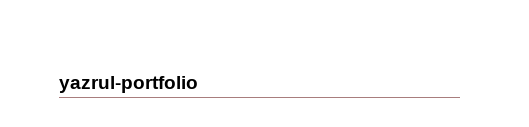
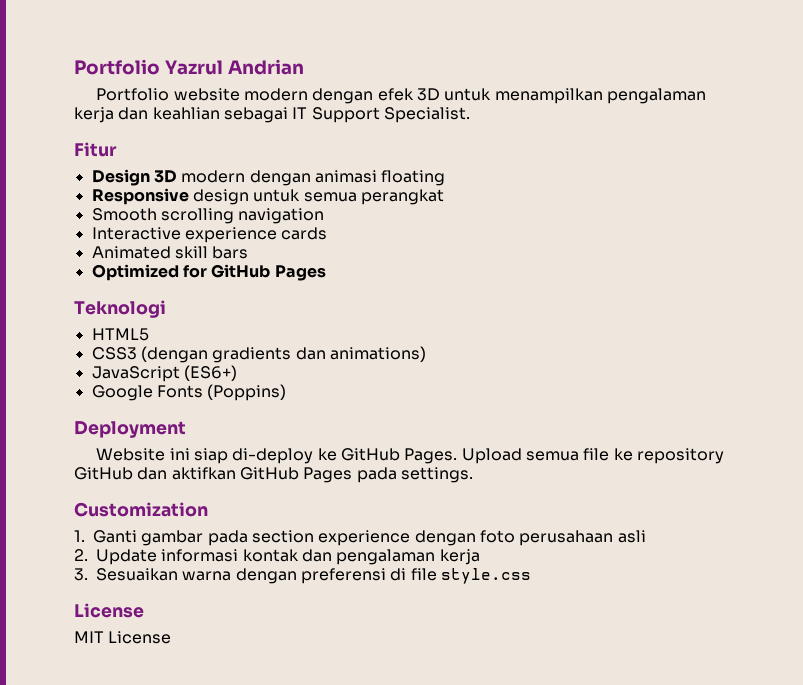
- yazrul-portfolio
+ Portfolio Yazrul Andrian
+ Portfolio website modern dengan efek 3D untuk menampilkan pengalaman kerja dan keahlian sebagai IT Support Specialist.
+ Fitur
+ Design 3D modern dengan animasi floating
+ Responsive design untuk semua perangkat
+ Smooth scrolling navigation
+ Interactive experience cards
+ Animated skill bars
+ Optimized for GitHub Pages
+ Teknologi
+ HTML5
+ CSS3 (dengan gradients dan animations)
+ JavaScript (ES6+)
+ Google Fonts (Poppins)
+ Deployment
+ Website ini siap di-deploy ke GitHub Pages. Upload semua file ke repository GitHub dan aktifkan GitHub Pages pada settings.
+ Customization
+ 1. Ganti gambar pada section experience dengan foto perusahaan asli
+ 2. Update informasi kontak dan pengalaman kerja
+ 3. Sesuaikan warna dengan preferensi di file style.css
+ License
+ MIT License

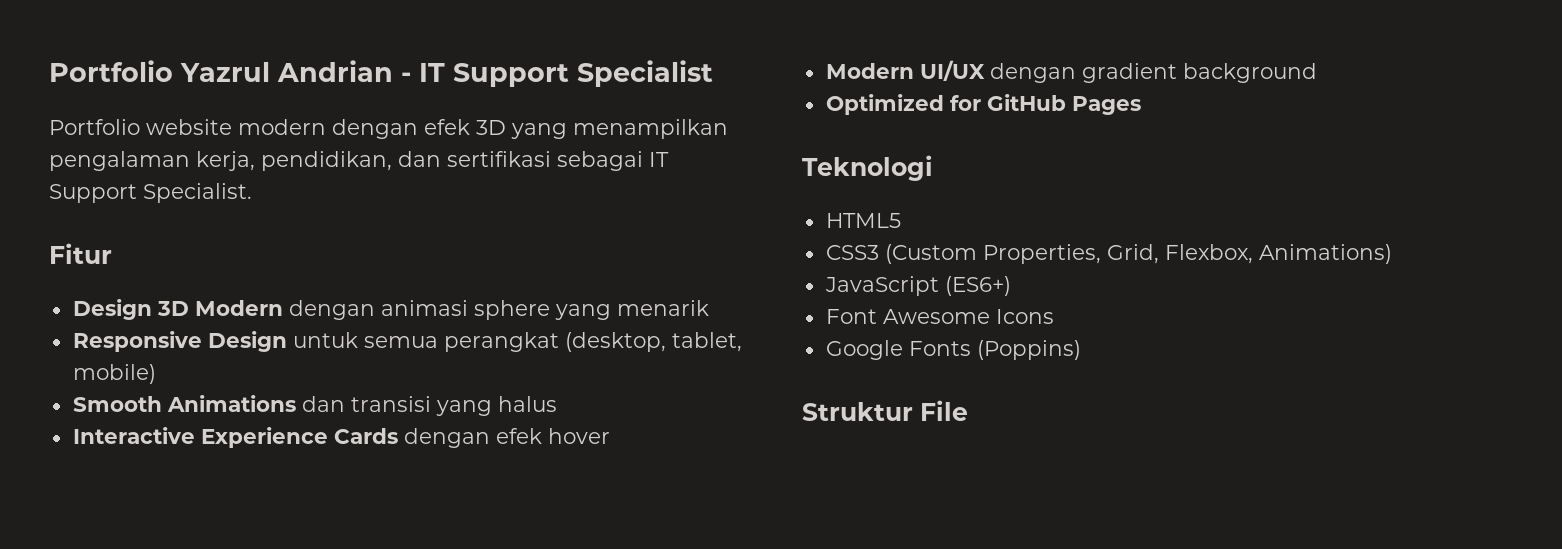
- Portfolio Yazrul Andrian
+ Portfolio Yazrul Andrian - IT Support Specialist
- Portfolio website modern dengan efek 3D untuk menampilkan pengalaman kerja dan keahlian sebagai IT Support Specialist.
+ Portfolio website modern dengan efek 3D yang menampilkan pengalaman kerja, pendidikan, dan sertifikasi sebagai IT Support Specialist.
- Design 3D modern dengan animasi floating
+ Design 3D Modern dengan animasi sphere yang menarik
- Responsive design untuk semua perangkat
- Smooth scrolling navigation
- Interactive experience cards
- Animated skill bars
+ Responsive Design untuk semua perangkat (desktop, tablet, mobile)
+ Smooth Animations dan transisi yang halus
+ Interactive Experience Cards dengan efek hover
+ Modern UI/UX dengan gradient background
- CSS3 (dengan gradients dan animations)
+ CSS3 (Custom Properties, Grid, Flexbox, Animations)
+ Font Awesome Icons
- Deployment
- Website ini siap di-deploy ke GitHub Pages. Upload semua file ke repository GitHub dan aktifkan GitHub Pages pada settings.
- Customization
- 1. Ganti gambar pada section experience dengan foto perusahaan asli
- 2. Update informasi kontak dan pengalaman kerja
- 3. Sesuaikan warna dengan preferensi di file style.css
- License
- MIT License
+ Struktur File

